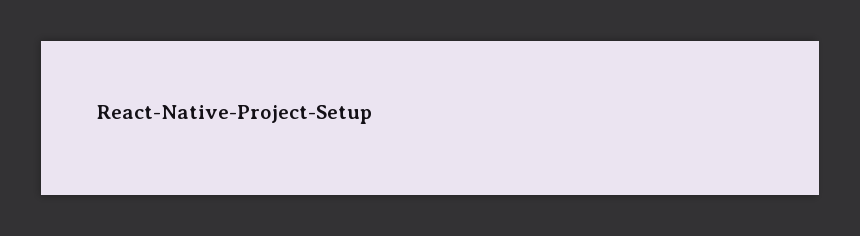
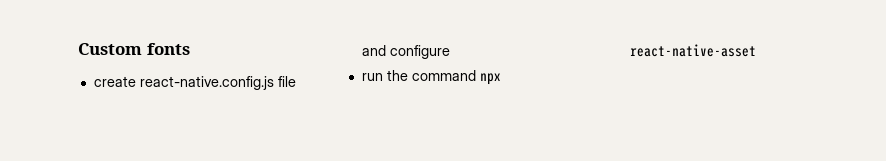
- React-Native-Project-Setup
+ Custom fonts
+ create react-native.config.js file and configure
+ run the command npx react-native-asset

